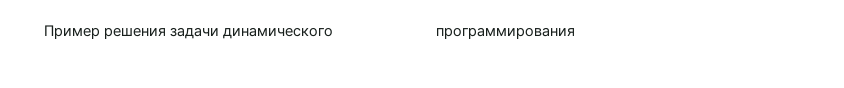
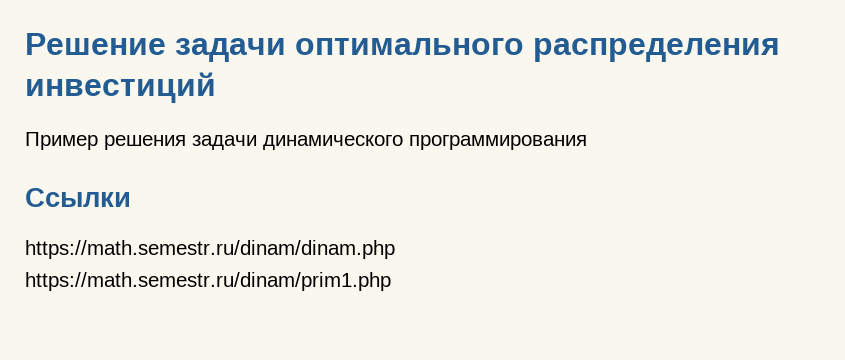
+ Решение задачи оптимального распределения инвестиций
+ Ссылки
+ https://math.semestr.ru/dinam/dinam.php
+ https://math.semestr.ru/dinam/prim1.php

